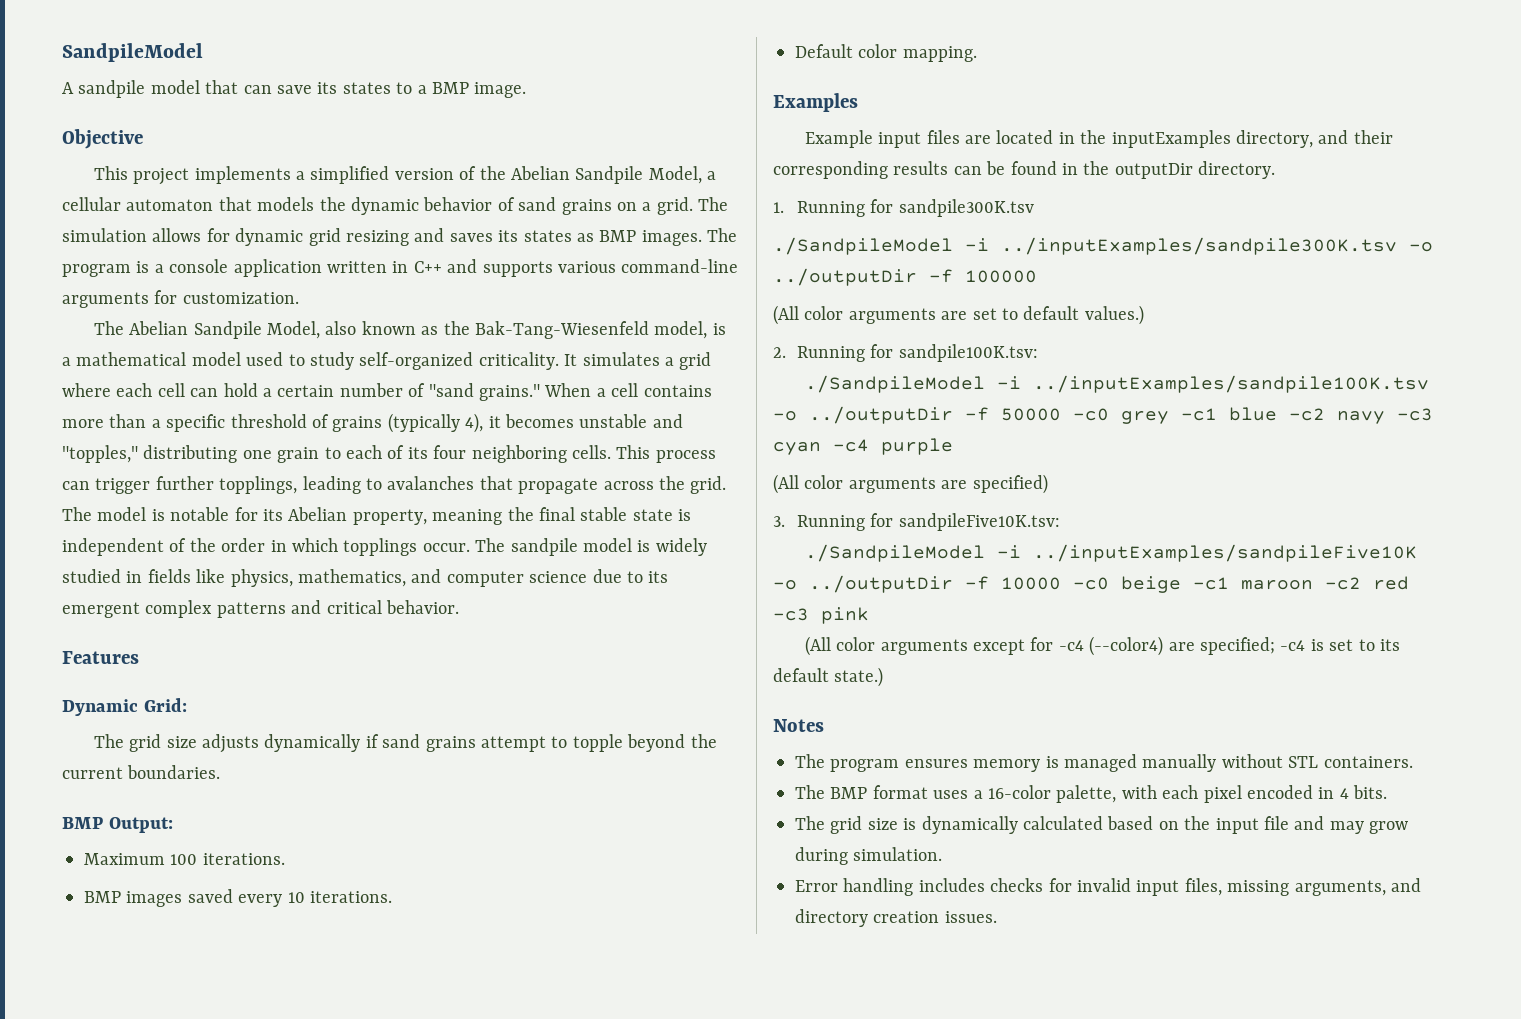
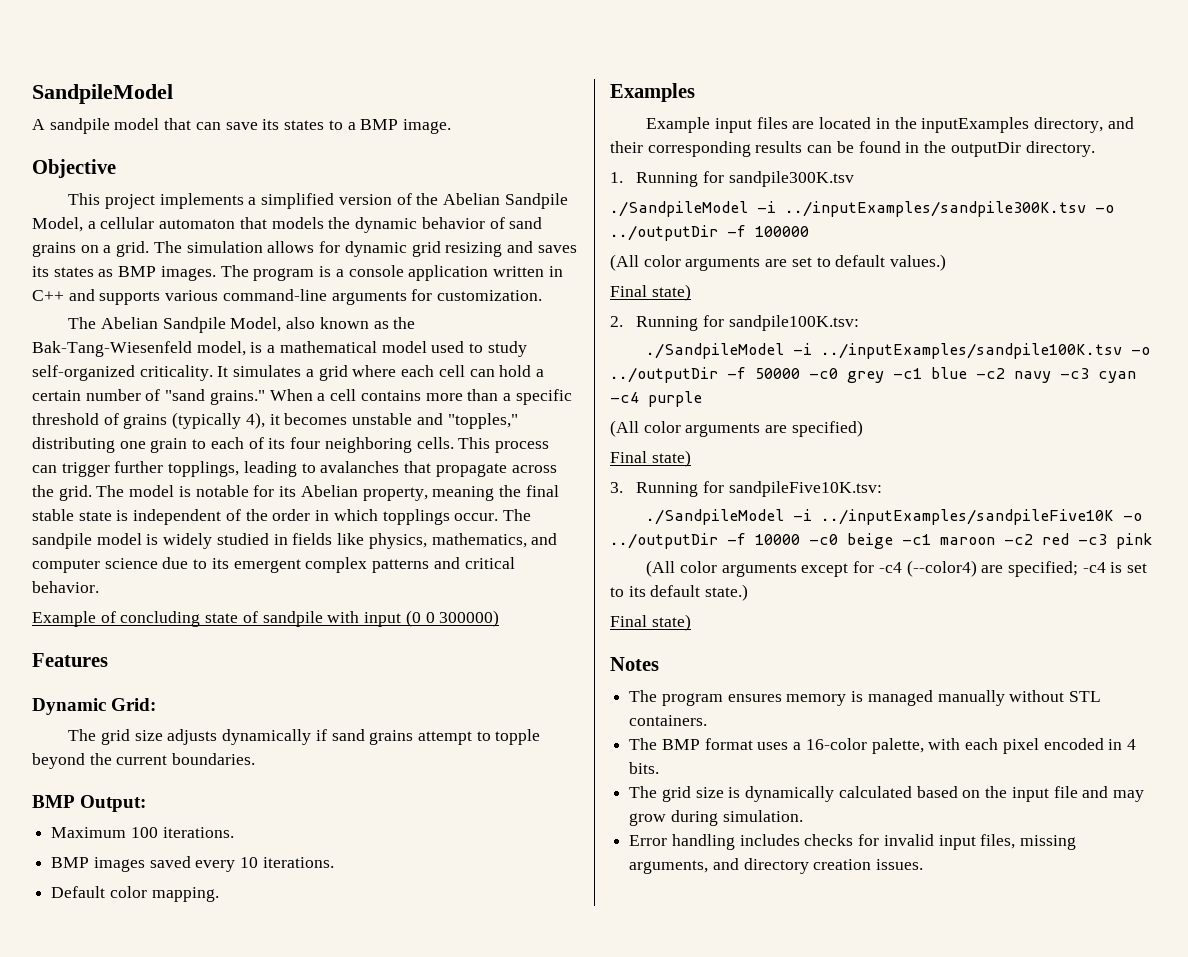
+ Example of concluding state of sandpile with input (0 0 300000)
  (All color arguments are set to default values.)
+ Final state)
  (All color arguments are specified)
+ Final state)
  (All color arguments except for -c4 (--color4) are specified; -c4 is set to its default state.)
+ Final state)

